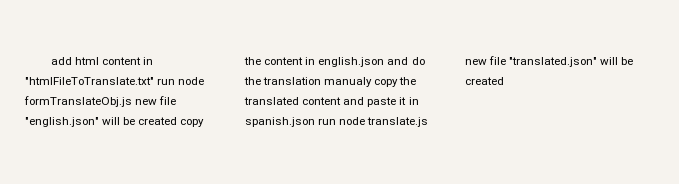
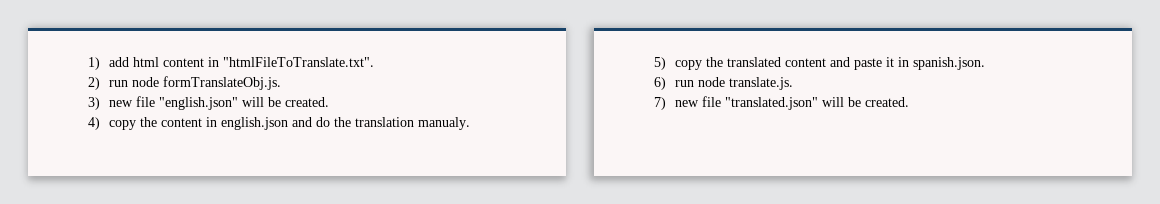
- add html content in "htmlFileToTranslate.txt" run node formTranslateObj.js new file "english.json" will be created copy the content in english.json and do the translation manualy copy the translated content and paste it in spanish.json run node translate.js new file "translated.json" will be created
+ 1) add html content in "htmlFileToTranslate.txt".
+ 2) run node formTranslateObj.js.
+ 3) new file "english.json" will be created.
+ 4) copy the content in english.json and do the translation manualy.
+ 5) copy the translated content and paste it in spanish.json.
+ 6) run node translate.js.
+ 7) new file "translated.json" will be created.

